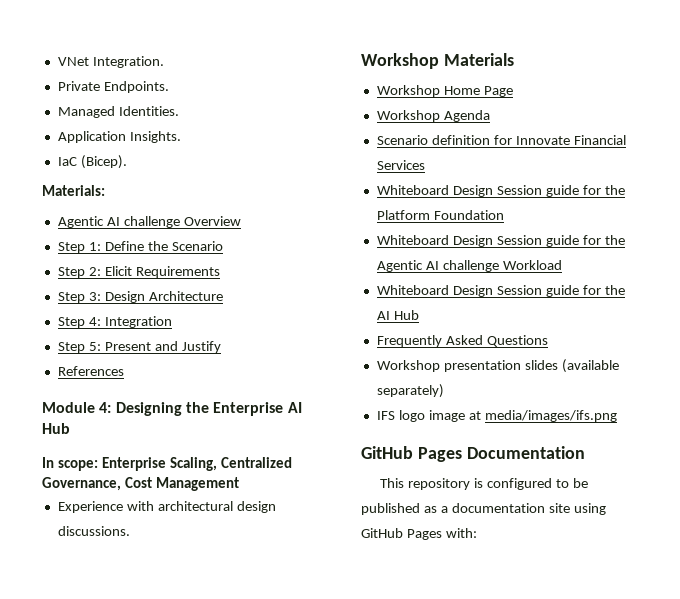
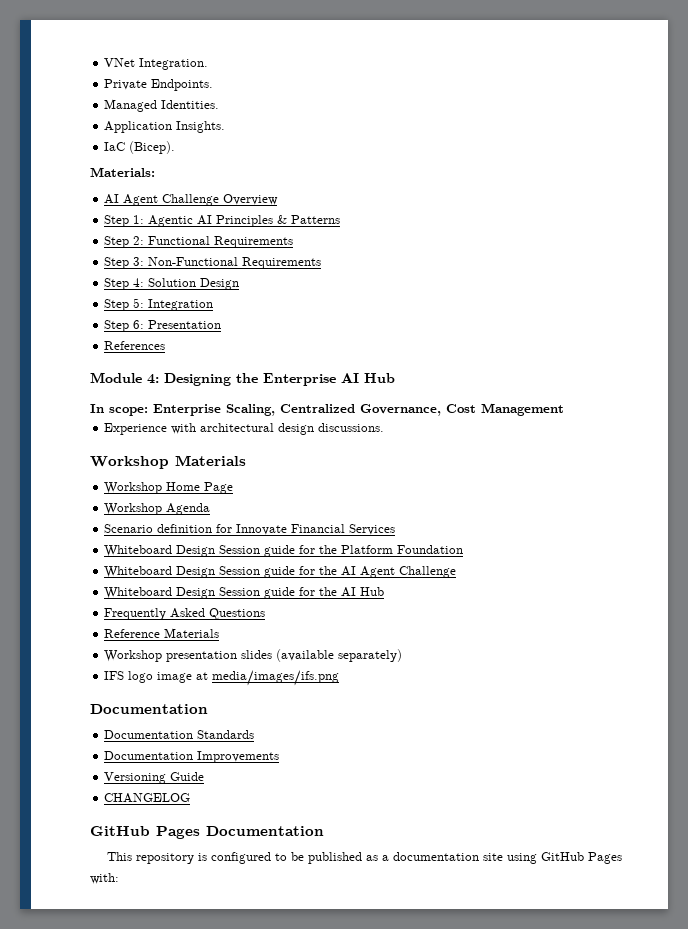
- Agentic AI challenge Overview
+ AI Agent Challenge Overview
- Step 1: Define the Scenario
+ Step 1: Agentic AI Principles & Patterns
- Step 2: Elicit Requirements
+ Step 2: Functional Requirements
- Step 3: Design Architecture
+ Step 3: Non-Functional Requirements
- Step 4: Integration
- Step 5: Present and Justify
+ Step 4: Solution Design
+ Step 5: Integration
+ Step 6: Presentation
- Whiteboard Design Session guide for the Agentic AI challenge Workload
+ Whiteboard Design Session guide for the AI Agent Challenge
+ Reference Materials
  IFS logo image at media/images/ifs.png
+ Documentation
+ Documentation Standards
+ Documentation Improvements
+ Versioning Guide
+ CHANGELOG

